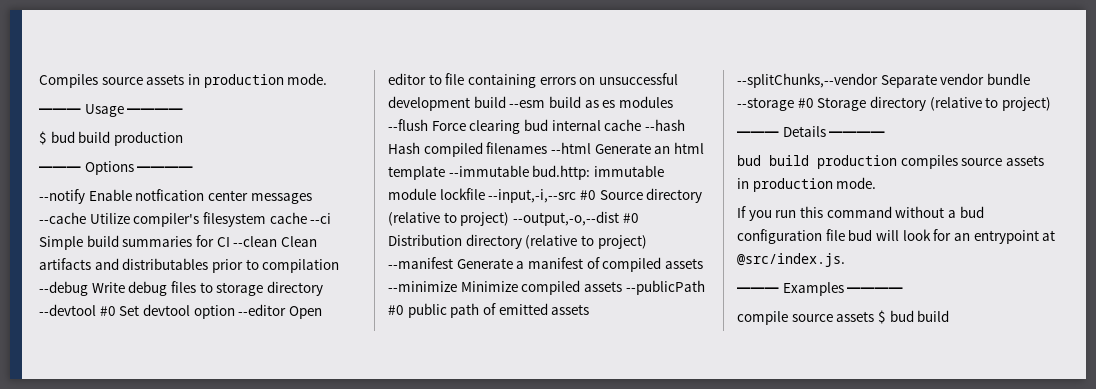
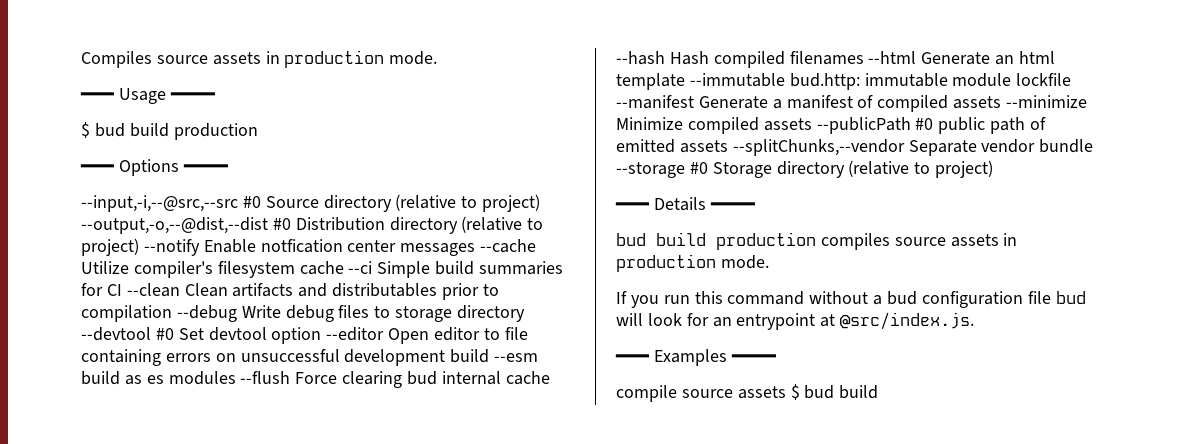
- --notify Enable notfication center messages --cache Utilize compiler's filesystem cache --ci Simple build summaries for CI --clean Clean artifacts and distributables prior to compilation --debug Write debug files to storage directory --devtool #0 Set devtool option --editor Open editor to file containing errors on unsuccessful development build --esm build as es modules --flush Force clearing bud internal cache --hash Hash compiled filenames --html Generate an html template --immutable bud.http:
+ --input,-i,--@src,--src #0 Source directory (relative to project) --output,-o,--@dist,--dist #0 Distribution directory (relative to project) --notify Enable notfication center messages --cache Utilize compiler's filesystem cache --ci Simple build summaries for CI --clean Clean artifacts and distributables prior to compilation --debug Write debug files to storage directory --devtool #0 Set devtool option --editor Open editor to file containing errors on unsuccessful development build --esm build as es modules --flush Force clearing bud internal cache --hash Hash compiled filenames --html Generate an html template --immutable bud.http:
- immutable module lockfile --input,-i,--src #0 Source directory (relative to project) --output,-o,--dist #0 Distribution directory (relative to project) --manifest Generate a manifest of compiled assets --minimize Minimize compiled assets --publicPath #0 public path of emitted assets --splitChunks,--vendor Separate vendor bundle --storage #0 Storage directory (relative to project)
+ immutable module lockfile --manifest Generate a manifest of compiled assets --minimize Minimize compiled assets --publicPath #0 public path of emitted assets --splitChunks,--vendor Separate vendor bundle --storage #0 Storage directory (relative to project)

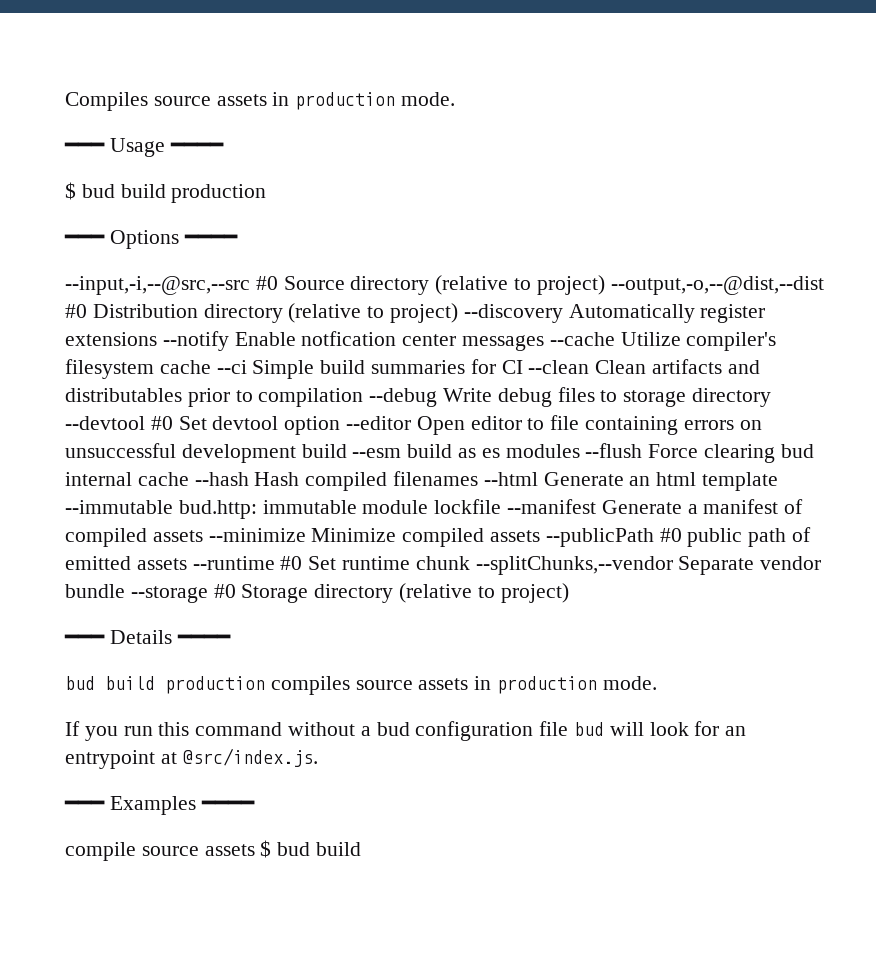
- --input,-i,--@src,--src #0 Source directory (relative to project) --output,-o,--@dist,--dist #0 Distribution directory (relative to project) --notify Enable notfication center messages --cache Utilize compiler's filesystem cache --ci Simple build summaries for CI --clean Clean artifacts and distributables prior to compilation --debug Write debug files to storage directory --devtool #0 Set devtool option --editor Open editor to file containing errors on unsuccessful development build --esm build as es modules --flush Force clearing bud internal cache --hash Hash compiled filenames --html Generate an html template --immutable bud.http:
+ --input,-i,--@src,--src #0 Source directory (relative to project) --output,-o,--@dist,--dist #0 Distribution directory (relative to project) --discovery Automatically register extensions --notify Enable notfication center messages --cache Utilize compiler's filesystem cache --ci Simple build summaries for CI --clean Clean artifacts and distributables prior to compilation --debug Write debug files to storage directory --devtool #0 Set devtool option --editor Open editor to file containing errors on unsuccessful development build --esm build as es modules --flush Force clearing bud internal cache --hash Hash compiled filenames --html Generate an html template --immutable bud.http:
- immutable module lockfile --manifest Generate a manifest of compiled assets --minimize Minimize compiled assets --publicPath #0 public path of emitted assets --splitChunks,--vendor Separate vendor bundle --storage #0 Storage directory (relative to project)
+ immutable module lockfile --manifest Generate a manifest of compiled assets --minimize Minimize compiled assets --publicPath #0 public path of emitted assets --runtime #0 Set runtime chunk --splitChunks,--vendor Separate vendor bundle --storage #0 Storage directory (relative to project)

